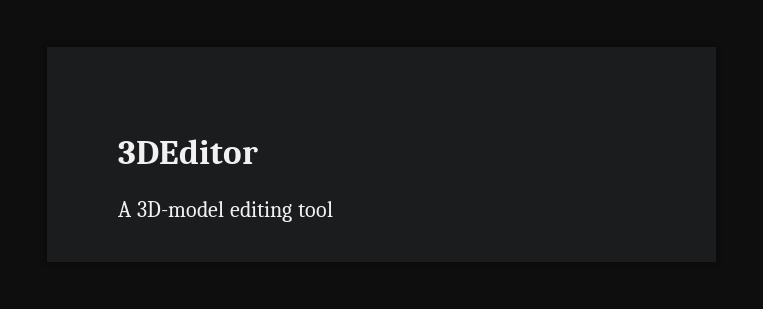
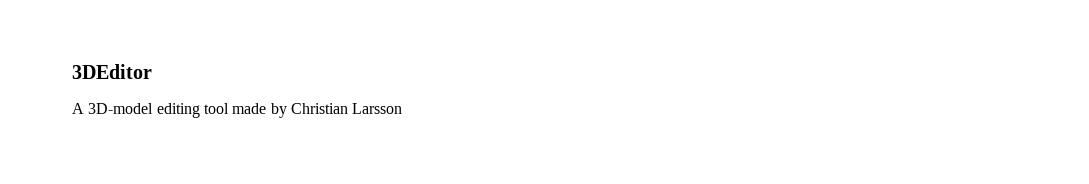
- A 3D-model editing tool
+ A 3D-model editing tool made by Christian Larsson

